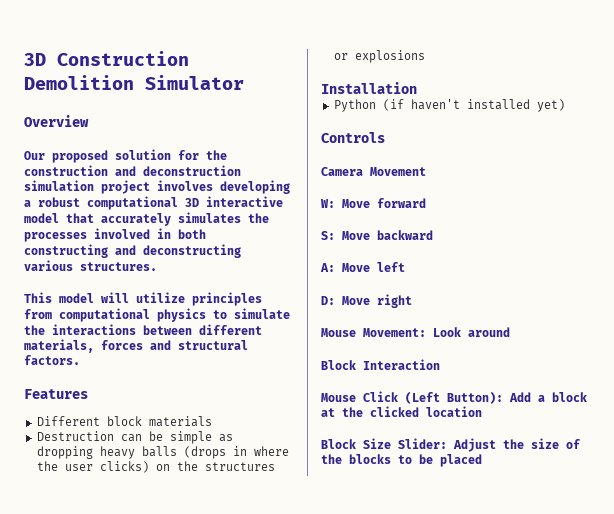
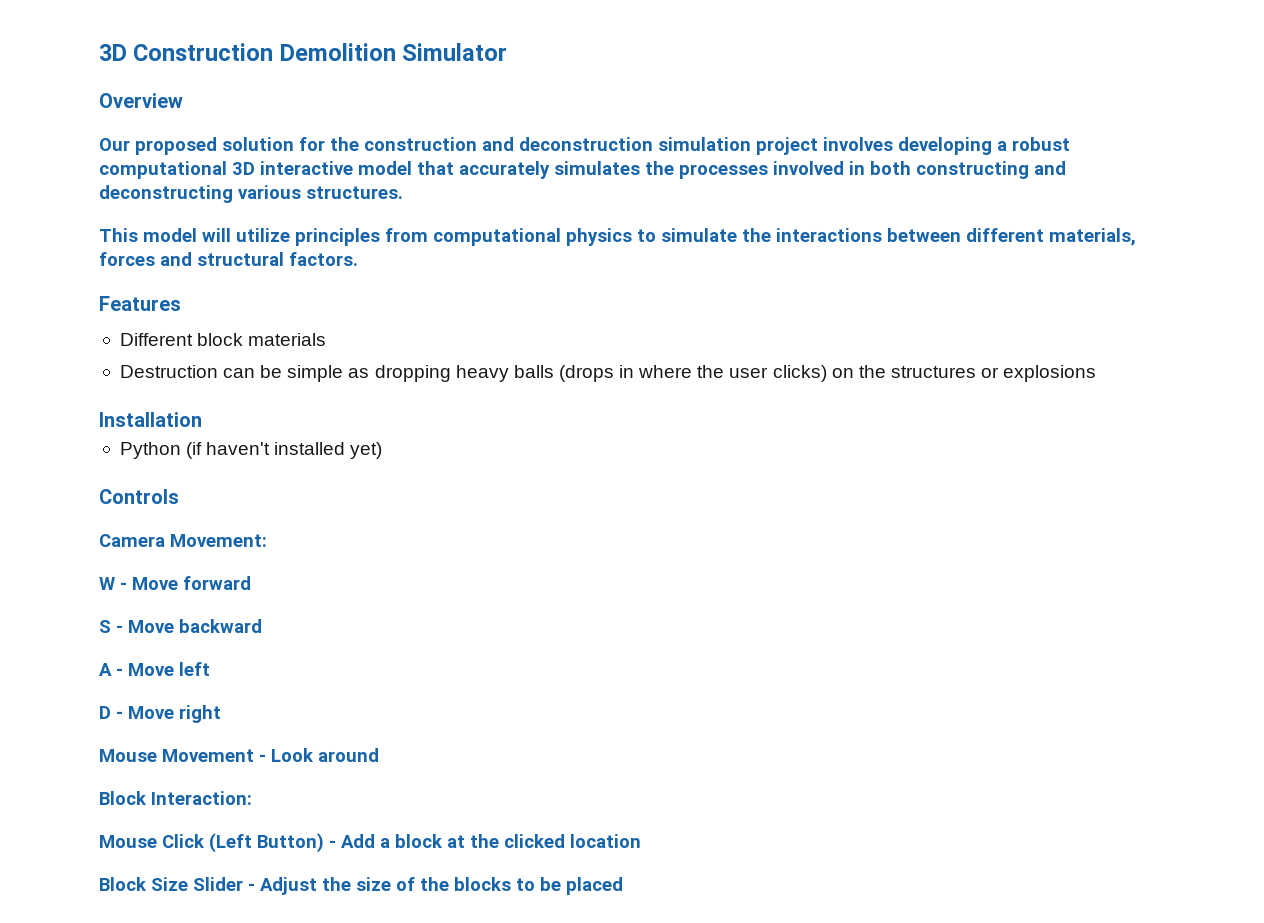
- Camera Movement
- W: Move forward
+ Camera Movement:
+ W - Move forward
- S: Move backward
+ S - Move backward
- A: Move left
+ A - Move left
- D: Move right
+ D - Move right
- Mouse Movement: Look around
+ Mouse Movement - Look around
- Block Interaction
+ Block Interaction:
- Mouse Click (Left Button): Add a block at the clicked location
+ Mouse Click (Left Button) - Add a block at the clicked location
- Block Size Slider: Adjust the size of the blocks to be placed
+ Block Size Slider - Adjust the size of the blocks to be placed

